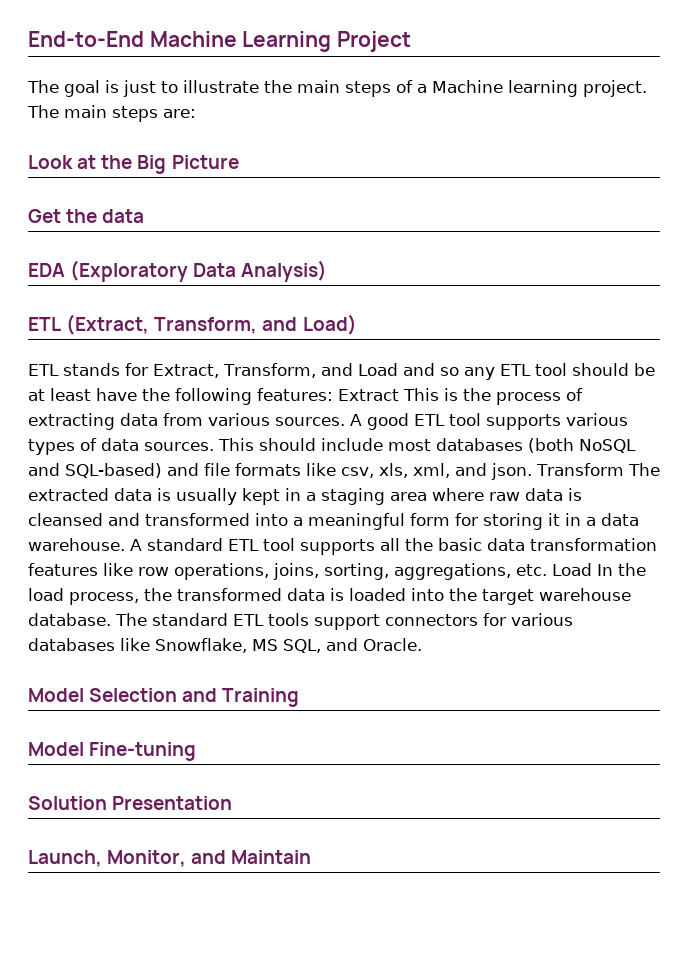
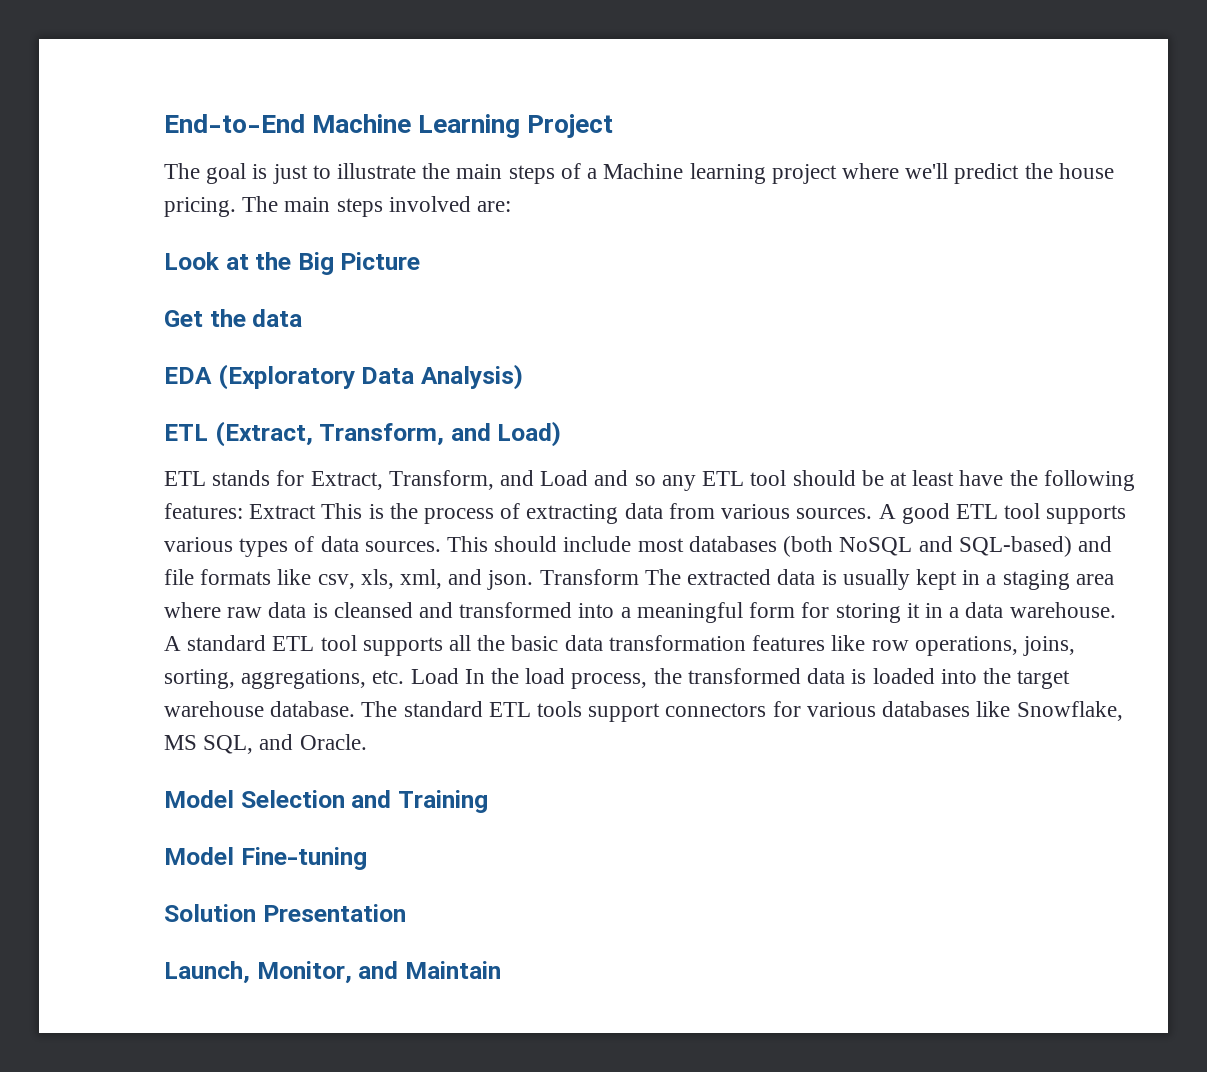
- The goal is just to illustrate the main steps of a Machine learning project.
+ The goal is just to illustrate the main steps of a Machine learning project where we'll predict the house pricing.
- The main steps are:
+ The main steps involved are:

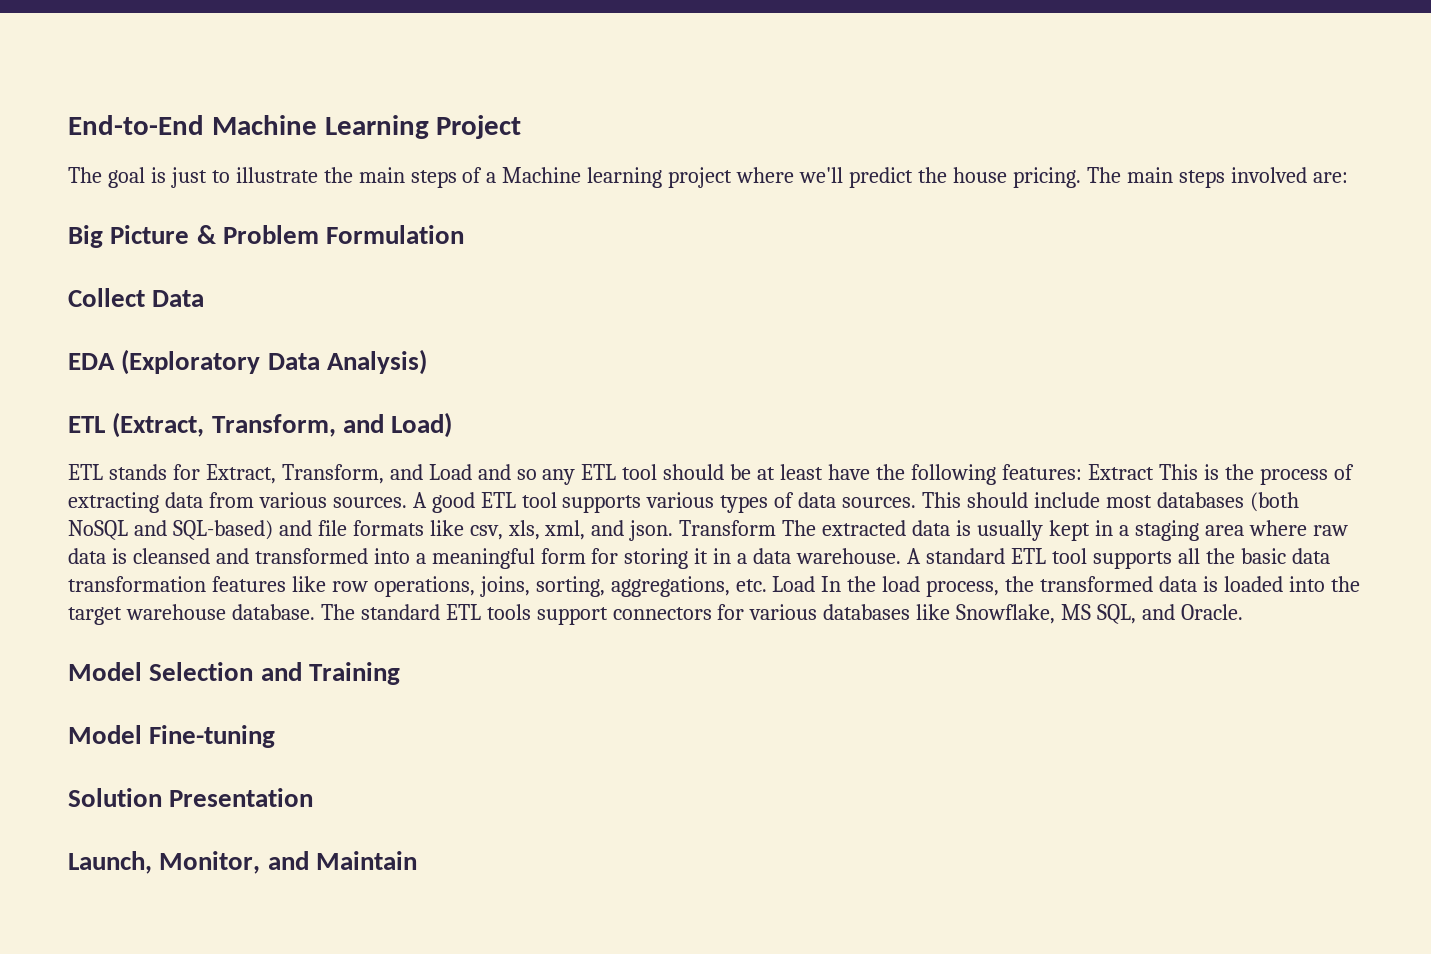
- Look at the Big Picture
- Get the data
+ Big Picture & Problem Formulation
+ Collect Data

